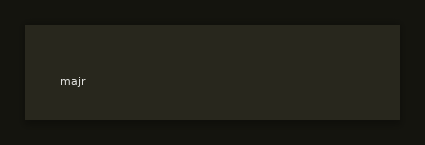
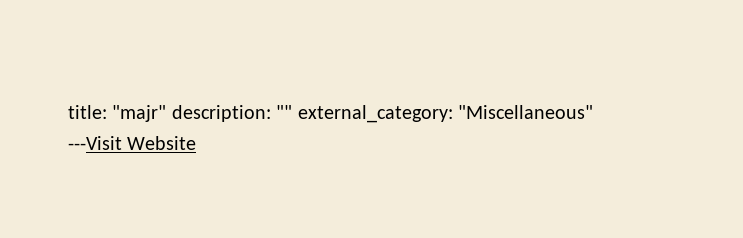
- majr
+ title: "majr" description: "" external_category: "Miscellaneous" ---Visit Website

